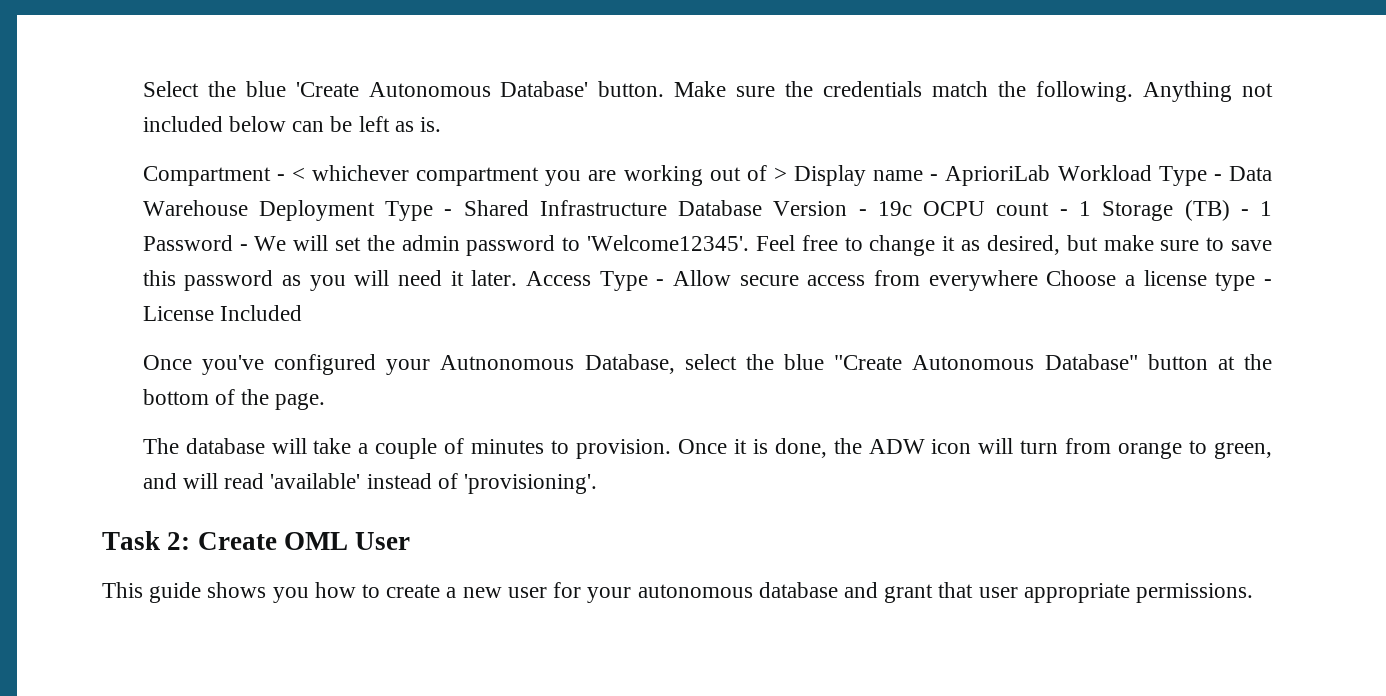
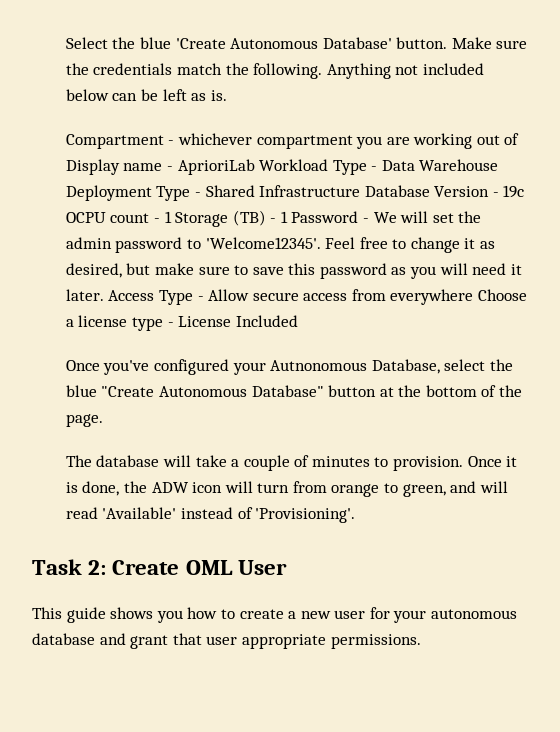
- Compartment - < whichever compartment you are working out of > Display name - AprioriLab Workload Type - Data Warehouse Deployment Type - Shared Infrastructure Database Version - 19c OCPU count - 1 Storage (TB) - 1 Password - We will set the admin password to 'Welcome12345'.
+ Compartment - whichever compartment you are working out of Display name - AprioriLab Workload Type - Data Warehouse Deployment Type - Shared Infrastructure Database Version - 19c OCPU count - 1 Storage (TB) - 1 Password - We will set the admin password to 'Welcome12345'.
- Once it is done, the ADW icon will turn from orange to green, and will read 'available' instead of 'provisioning'.
+ Once it is done, the ADW icon will turn from orange to green, and will read 'Available' instead of 'Provisioning'.

